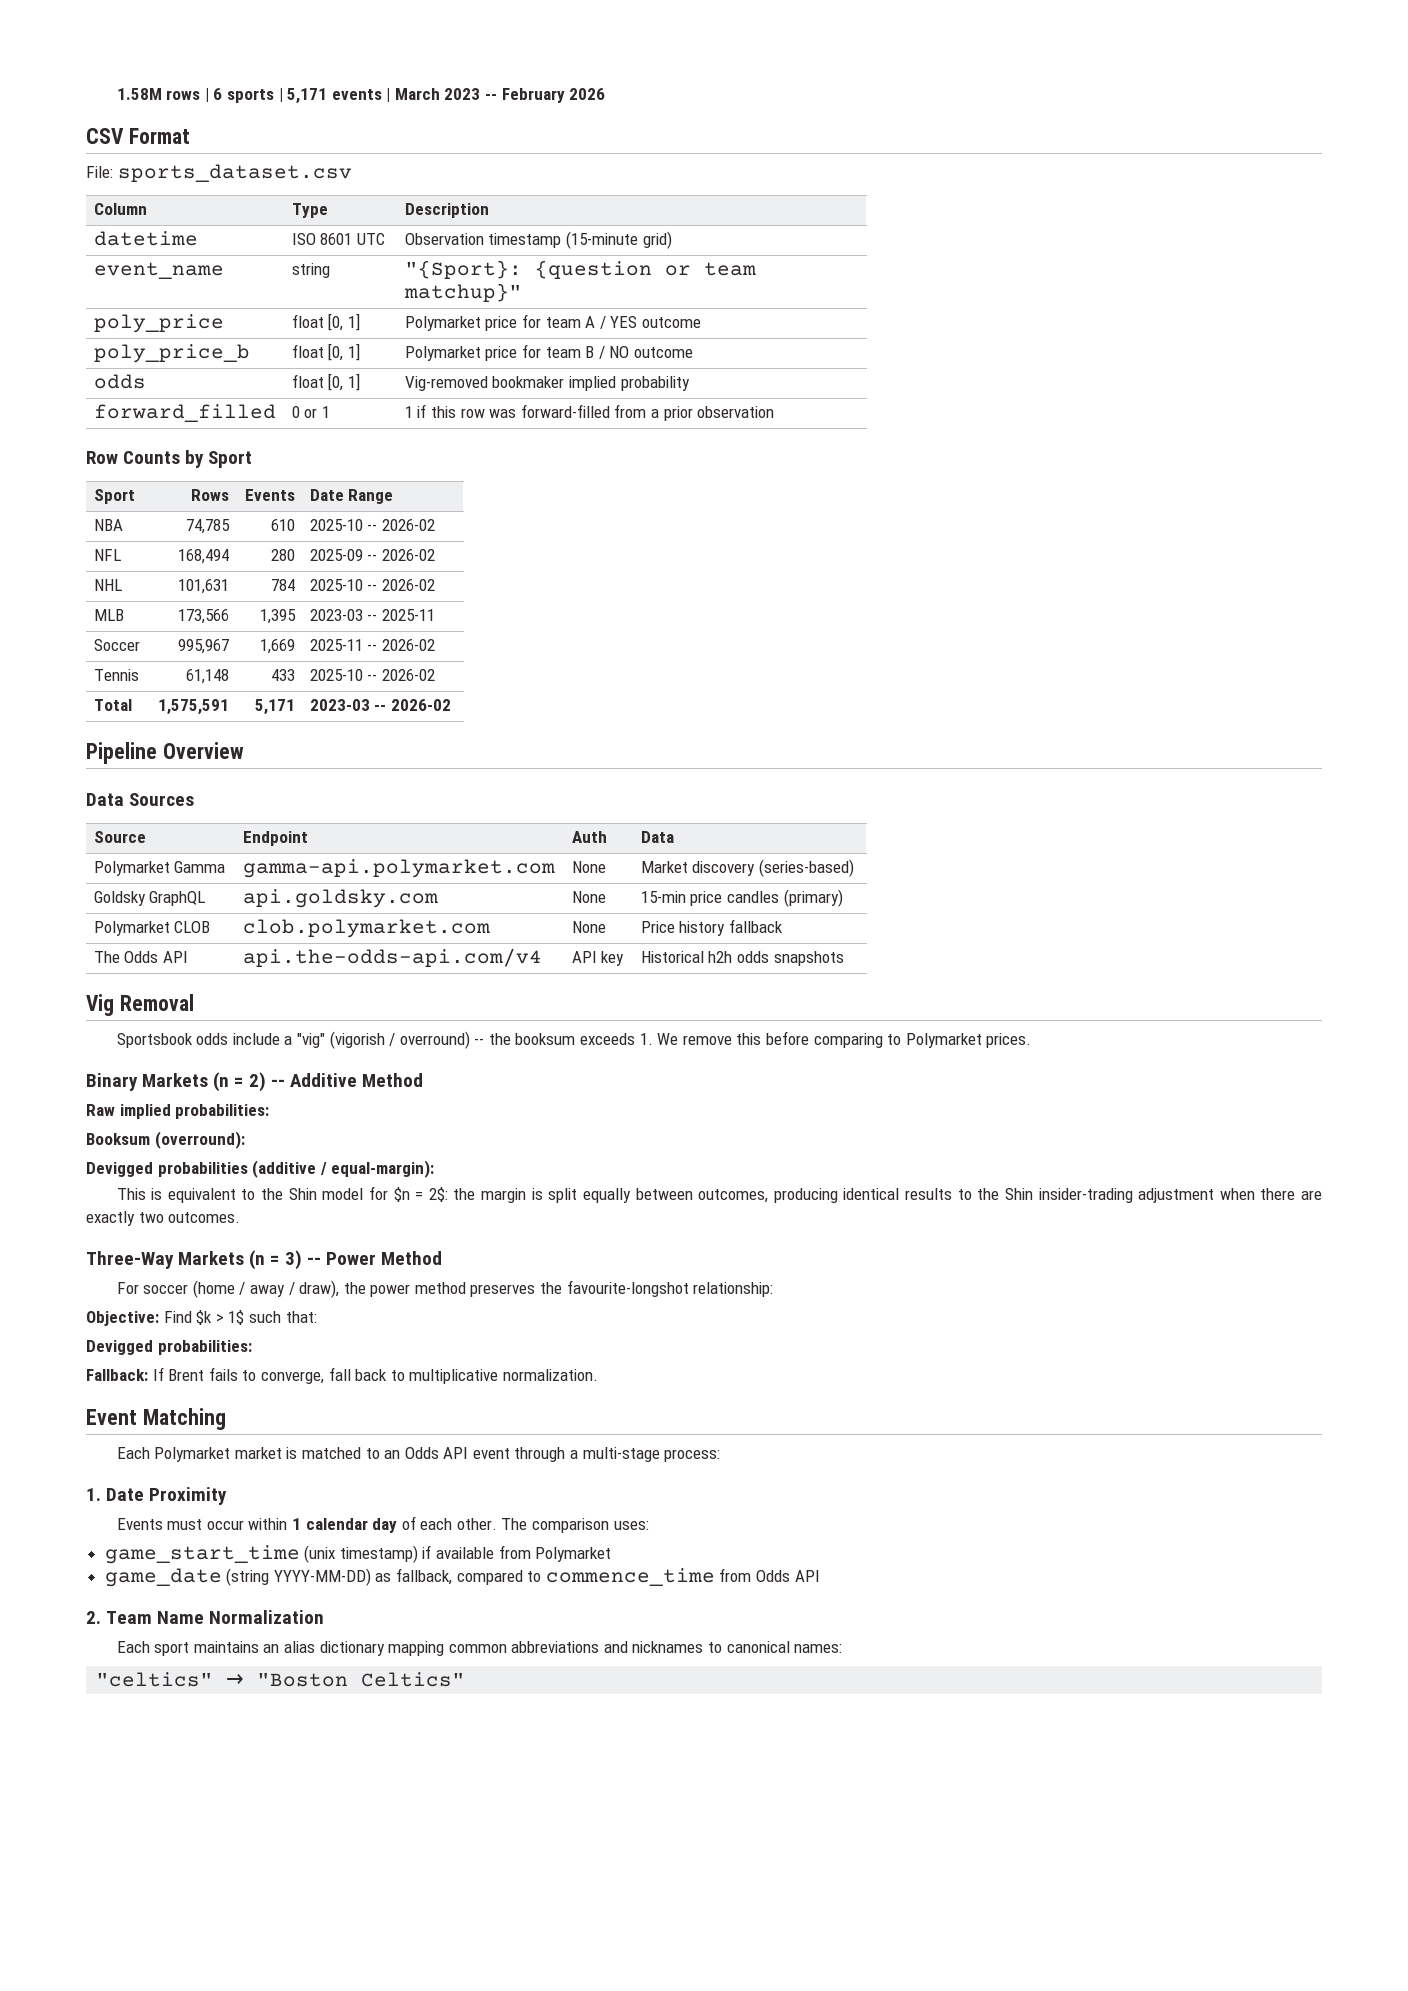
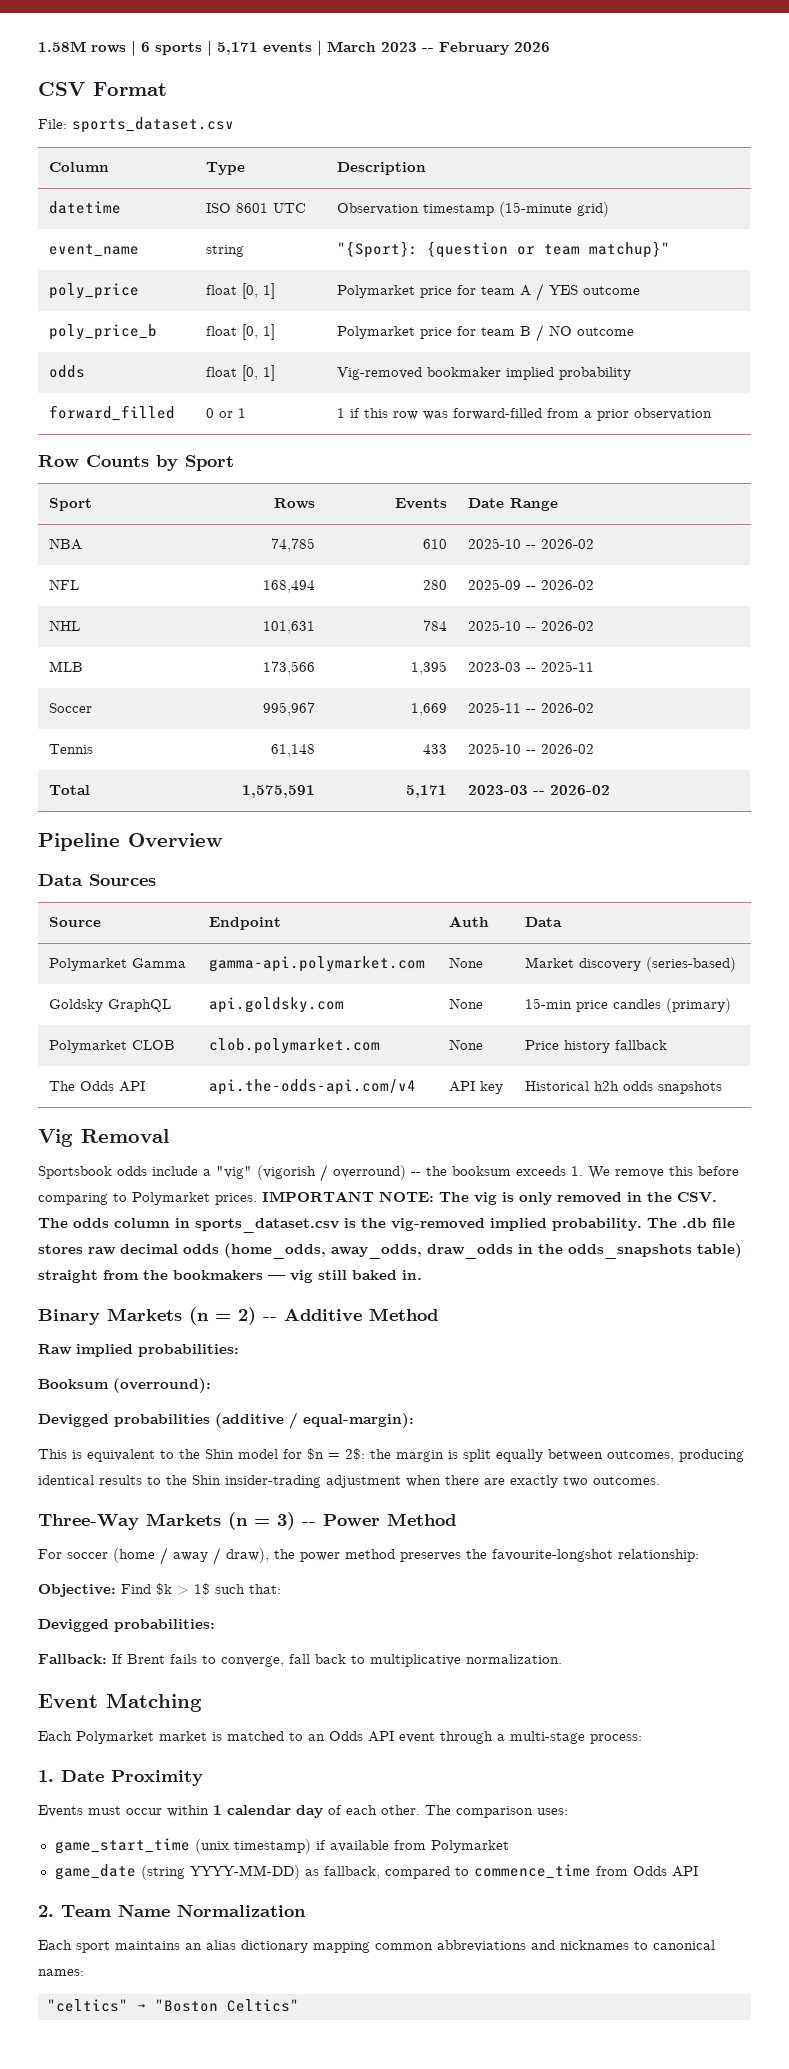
+ IMPORTANT NOTE: The vig is only removed in the CSV. The odds column in sports_dataset.csv is the vig-removed implied probability. The .db file stores raw decimal odds (home_odds, away_odds, draw_odds in the odds_snapshots table) straight from the bookmakers — vig still baked in.

